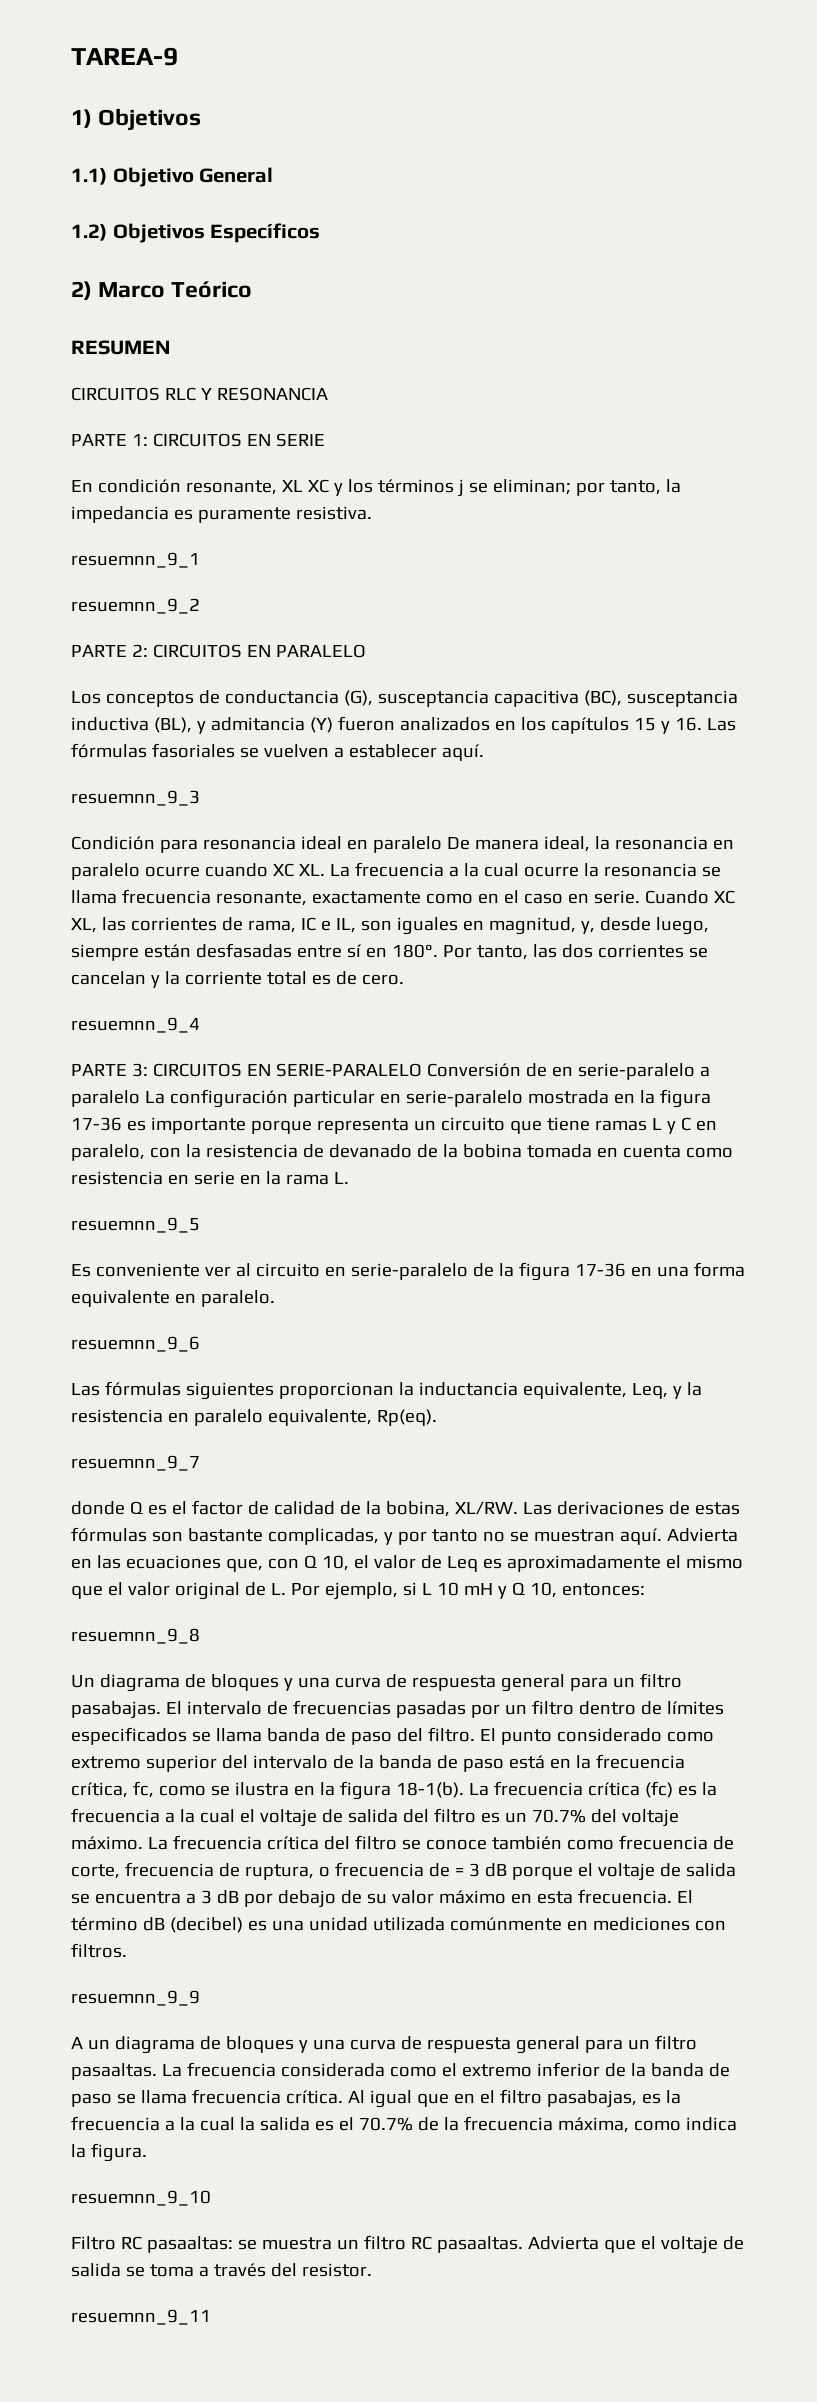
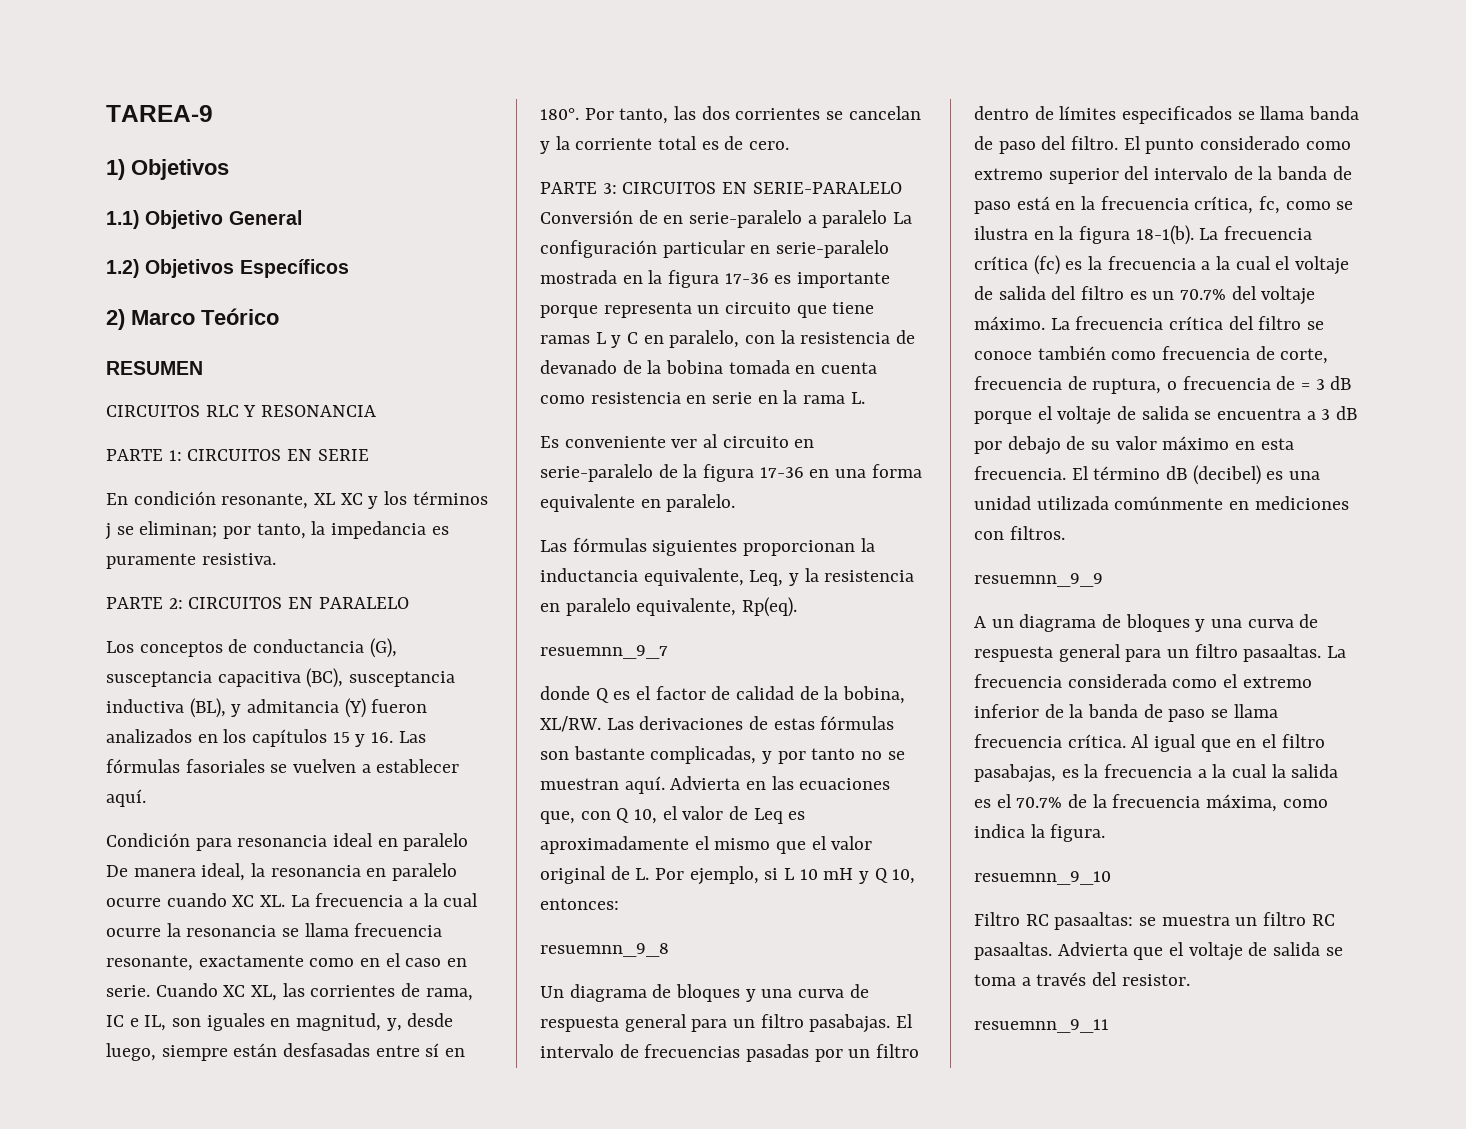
- resuemnn_9_1
- resuemnn_9_2
- resuemnn_9_3
- resuemnn_9_4
- resuemnn_9_5
- resuemnn_9_6

